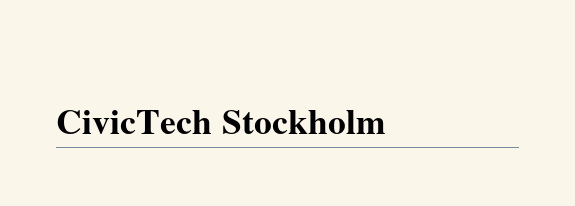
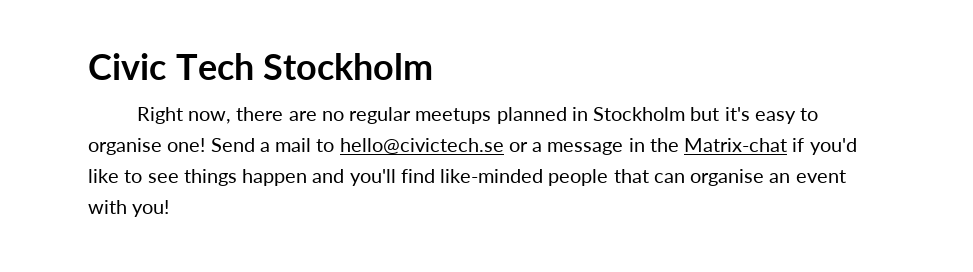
- CivicTech Stockholm
+ Civic Tech Stockholm
+ Right now, there are no regular meetups planned in Stockholm but it's easy to organise one! Send a mail to hello@civictech.se or a message in the Matrix-chat if you'd like to see things happen and you'll find like-minded people that can organise an event with you!

